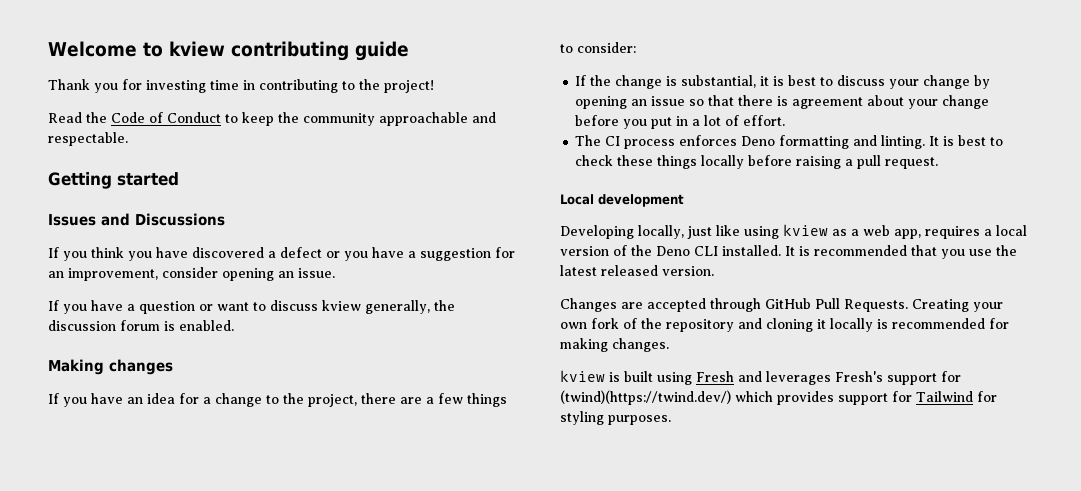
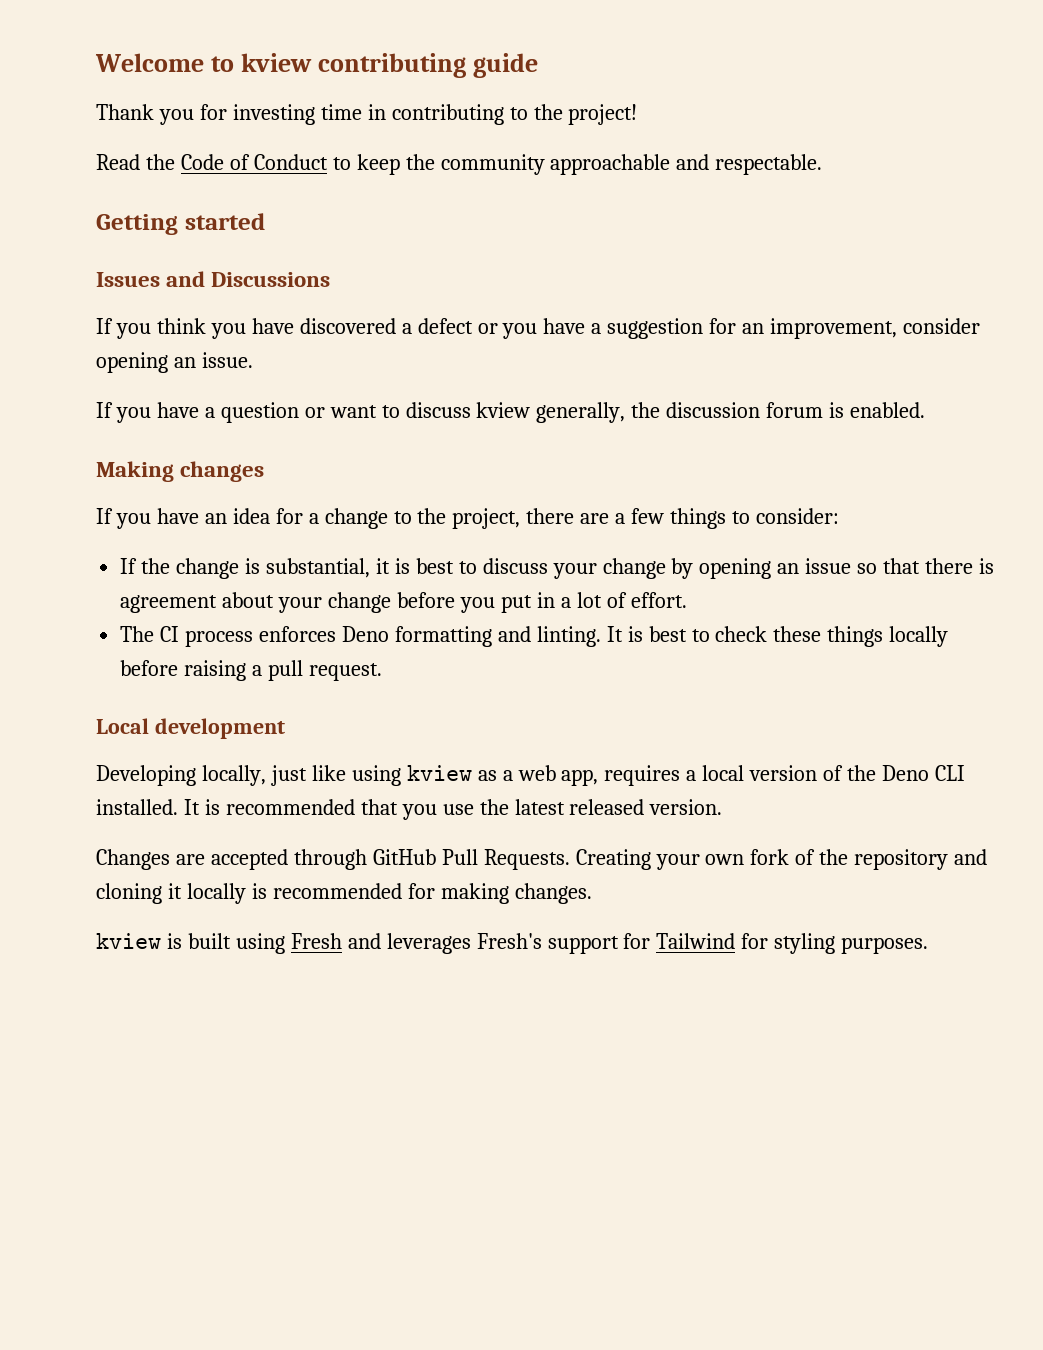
- kview is built using Fresh and leverages Fresh's support for (twind)(https://twind.dev/) which provides support for Tailwind for styling purposes.
+ kview is built using Fresh and leverages Fresh's support for Tailwind for styling purposes.

